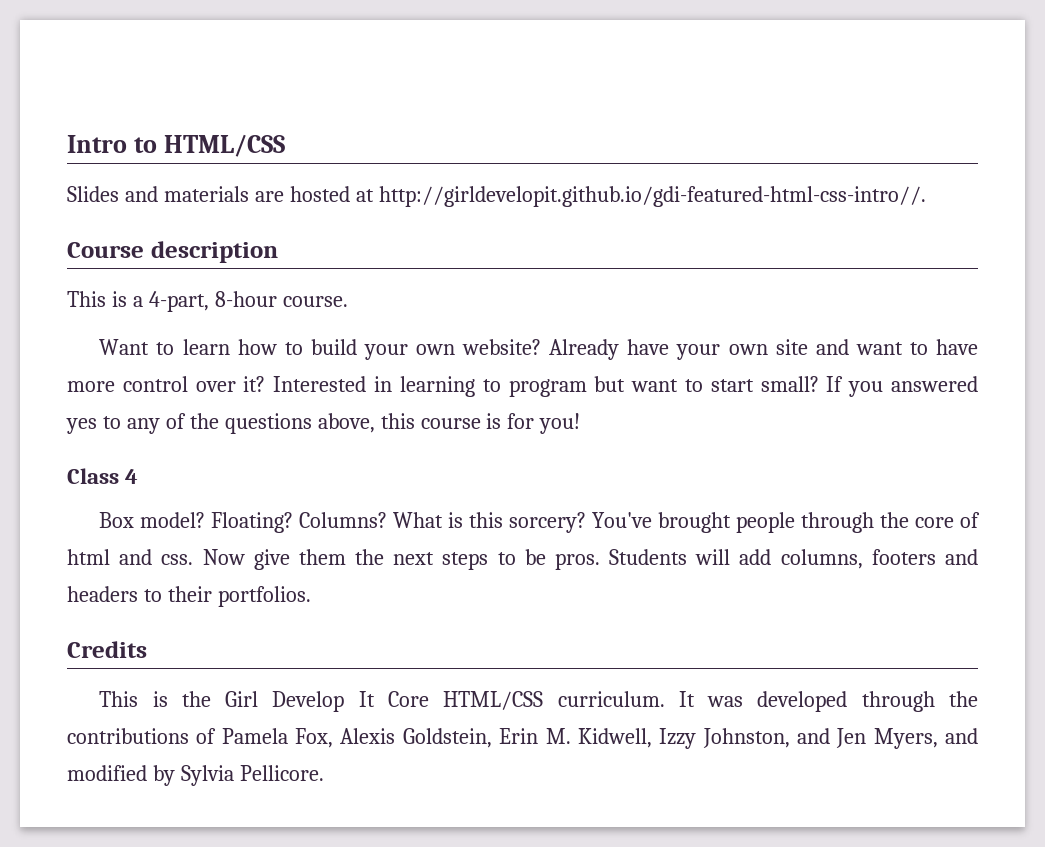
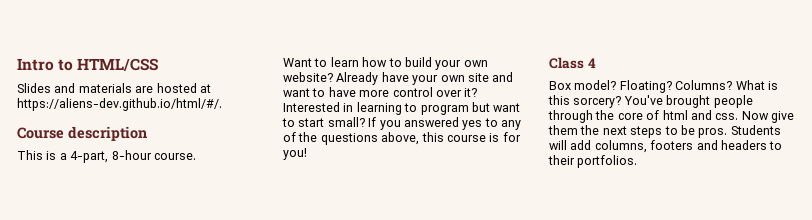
- Slides and materials are hosted at http://girldevelopit.github.io/gdi-featured-html-css-intro//.
+ Slides and materials are hosted at https://aliens-dev.github.io/html/#/.
- Credits
- This is the Girl Develop It Core HTML/CSS curriculum. It was developed through the contributions of Pamela Fox, Alexis Goldstein, Erin M. Kidwell, Izzy Johnston, and Jen Myers, and modified by Sylvia Pellicore.

